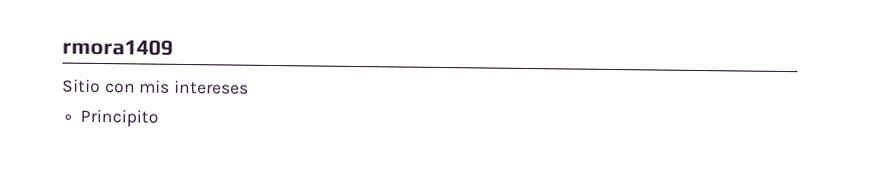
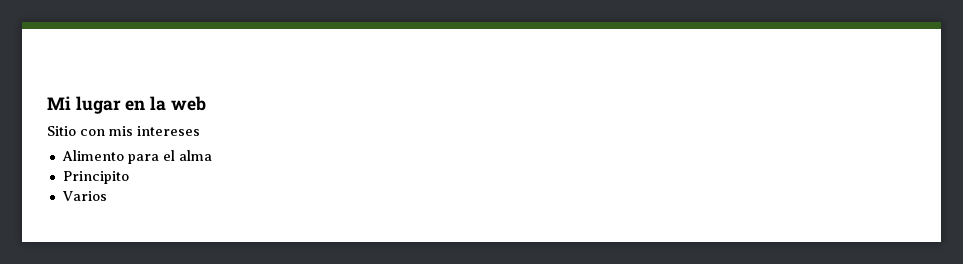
- rmora1409
+ Mi lugar en la web
+ Alimento para el alma
+ Varios

